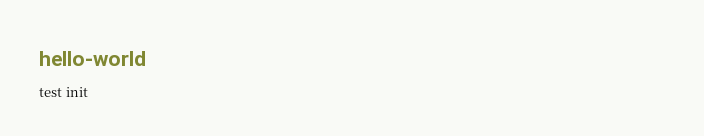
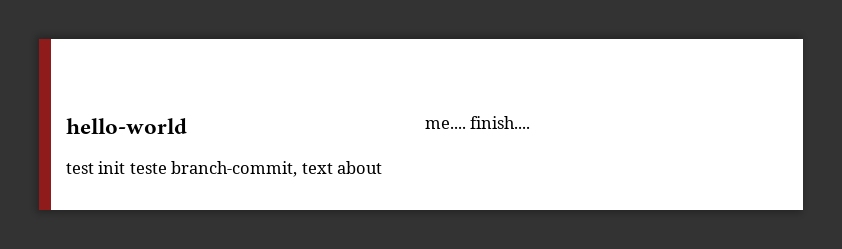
- test init
+ test init teste branch-commit, text about me.... finish....

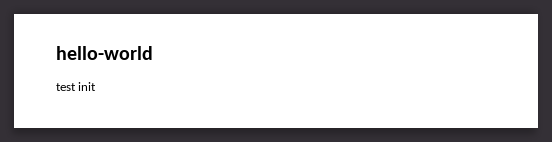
- test init teste branch-commit, text about me.... finish....
+ test init

